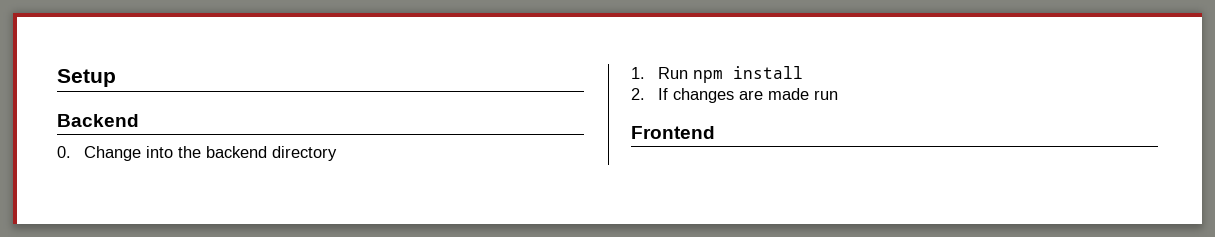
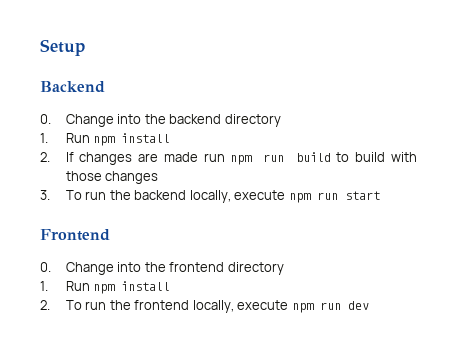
- 2. If changes are made run
+ 2. If changes are made run npm run build to build with those changes
+ 3. To run the backend locally, execute npm run start
  Frontend
+ 0. Change into the frontend directory
+ 1. Run npm install
+ 2. To run the frontend locally, execute npm run dev

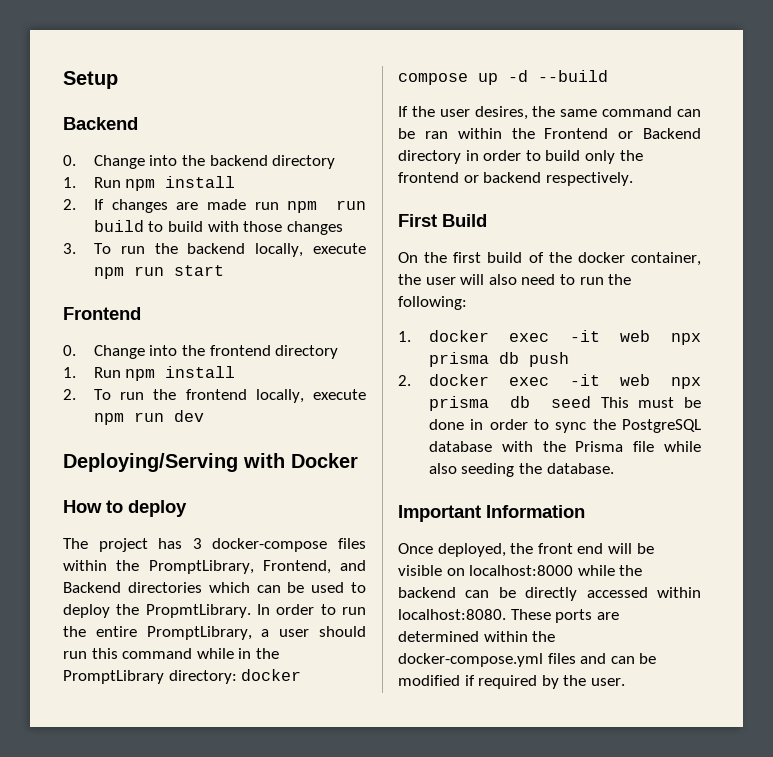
+ Deploying/Serving with Docker
+ How to deploy
+ The project has 3 docker-compose files within the PromptLibrary, Frontend, and Backend directories which can be used to deploy the PropmtLibrary. In order to run the entire PromptLibrary, a user should run this command while in the PromptLibrary directory: docker compose up -d --build
+ If the user desires, the same command can be ran within the Frontend or Backend directory in order to build only the frontend or backend respectively.
+ First Build
+ On the first build of the docker container, the user will also need to run the following:
+ 1. docker exec -it web npx prisma db push
+ 2. docker exec -it web npx prisma db seed This must be done in order to sync the PostgreSQL database with the Prisma file while also seeding the database.
+ Important Information
+ Once deployed, the front end will be visible on localhost:8000 while the backend can be directly accessed within localhost:8080. These ports are determined within the docker-compose.yml files and can be modified if required by the user.

